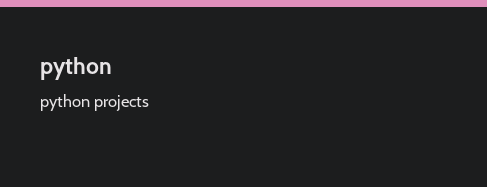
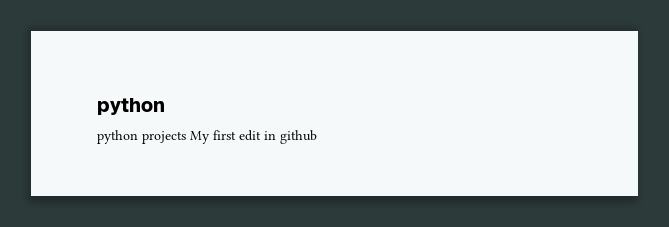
- python projects
+ python projects My first edit in github

